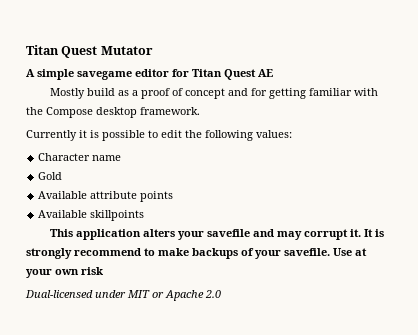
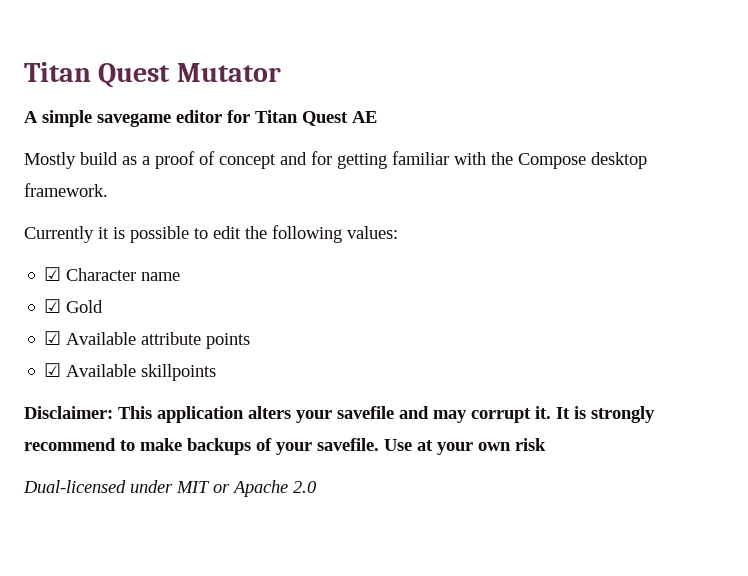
- Character name
+ ☑ Character name
- Gold
+ ☑ Gold
- Available attribute points
+ ☑ Available attribute points
- Available skillpoints
+ ☑ Available skillpoints
- This application alters your savefile and may corrupt it.
+ Disclaimer: This application alters your savefile and may corrupt it.

